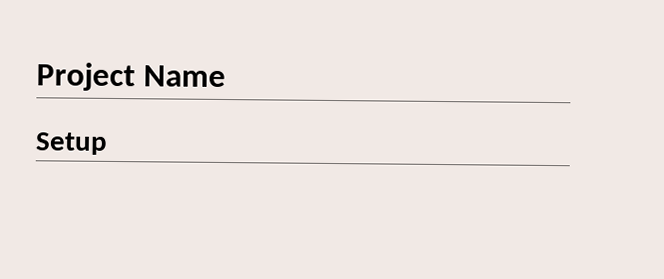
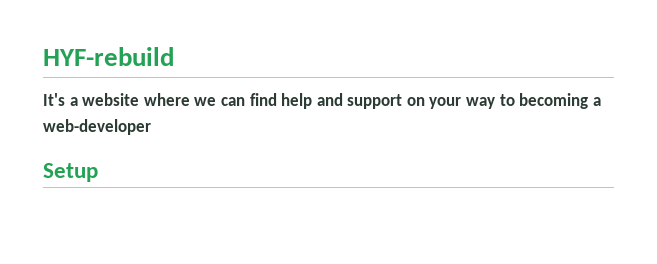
- Project Name
+ HYF-rebuild
+ It's a website where we can find help and support on your way to becoming a web-developer

